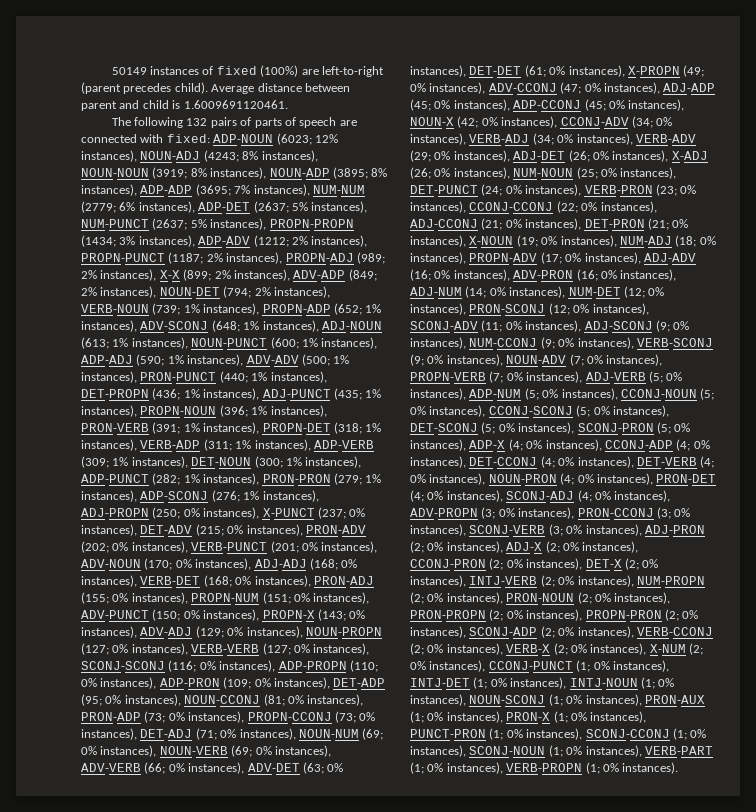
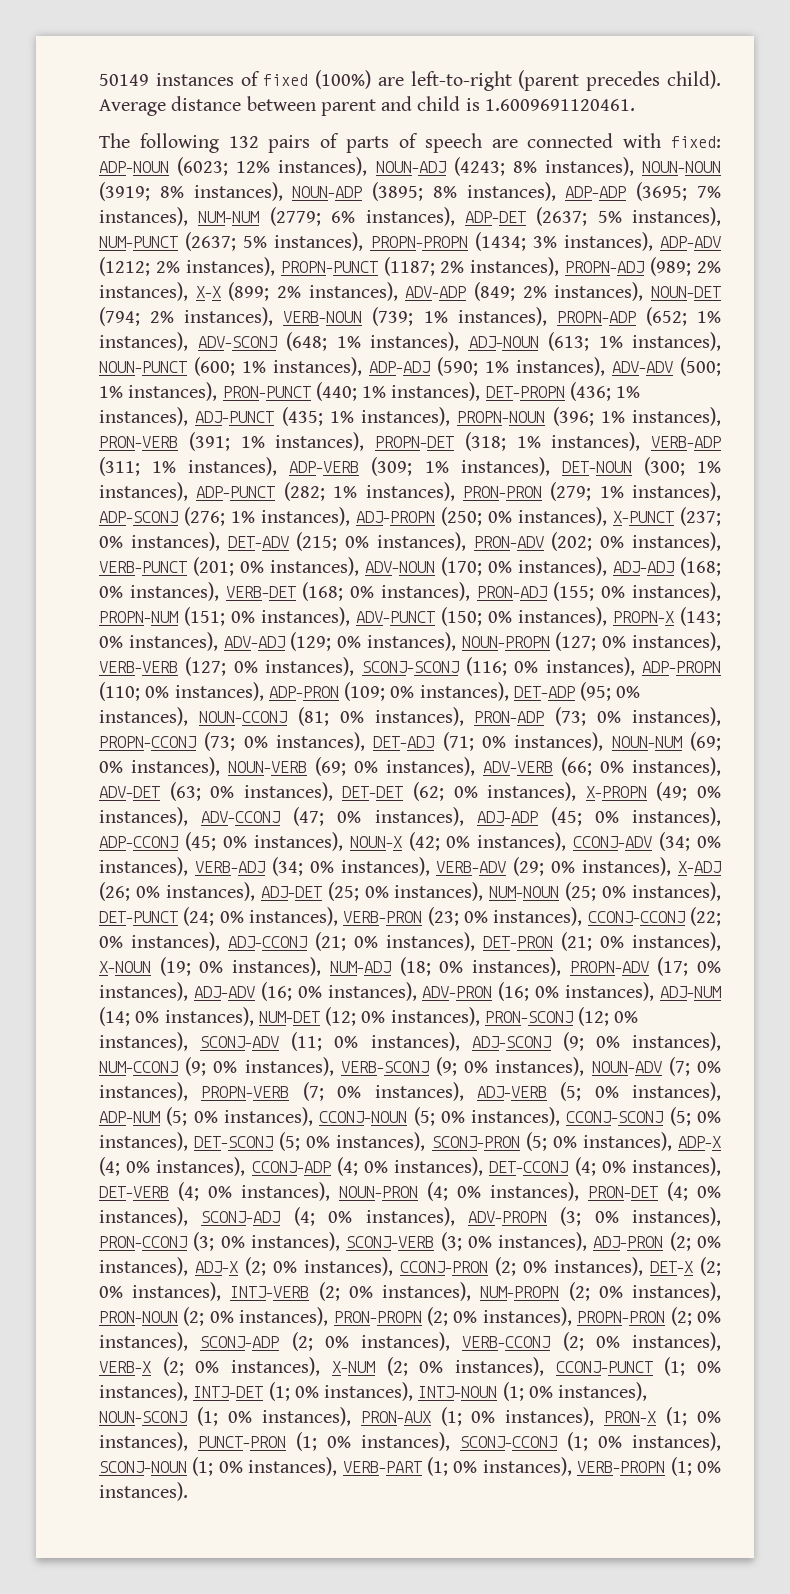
- 0% instances), DET-DET (61;
+ 0% instances), DET-DET (62;
- 0% instances), ADJ-DET (26; 0% instances), X-ADJ (26;
+ 0% instances), X-ADJ (26; 0% instances), ADJ-DET (25;

